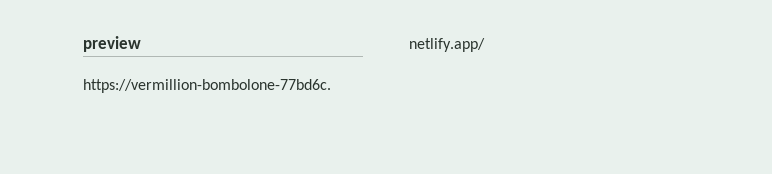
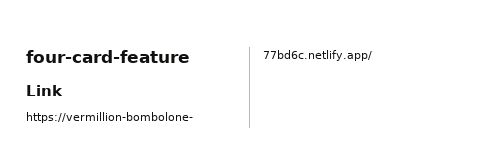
- preview
+ four-card-feature
+ Link

